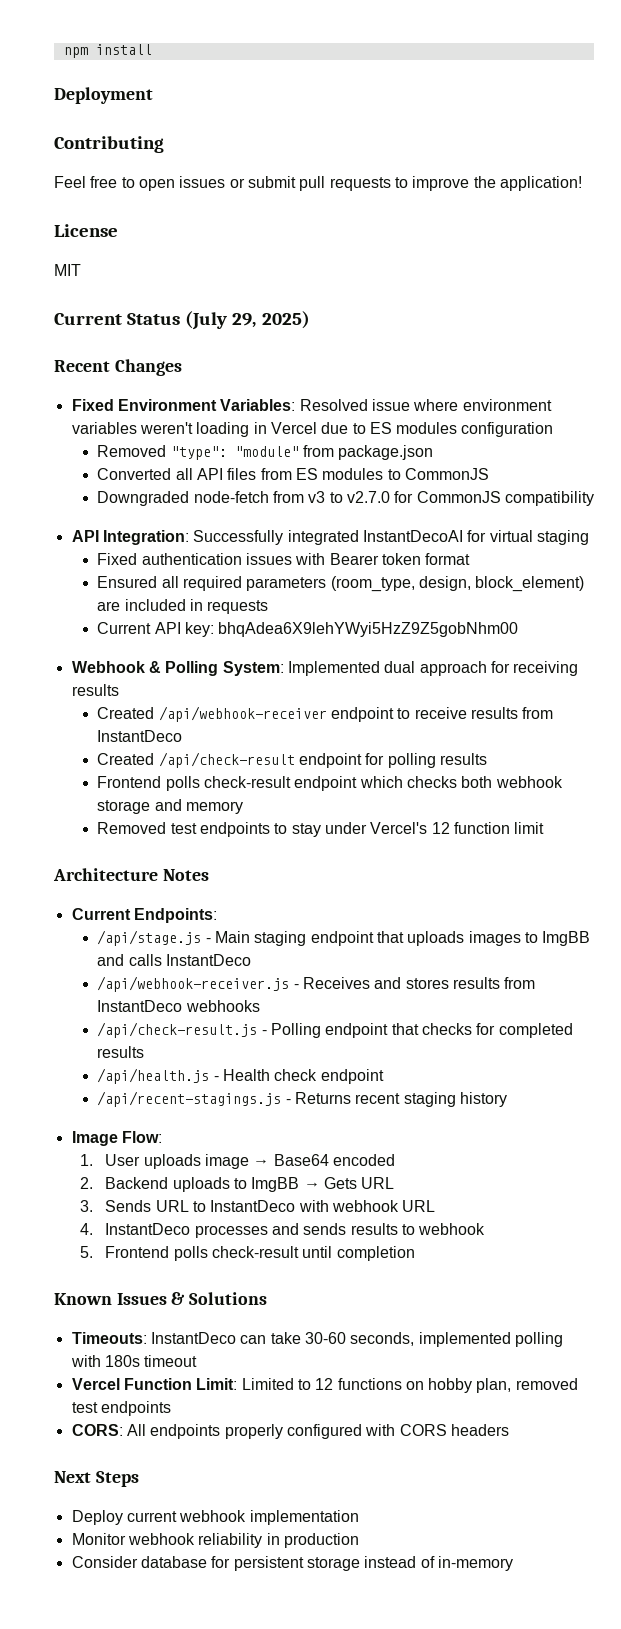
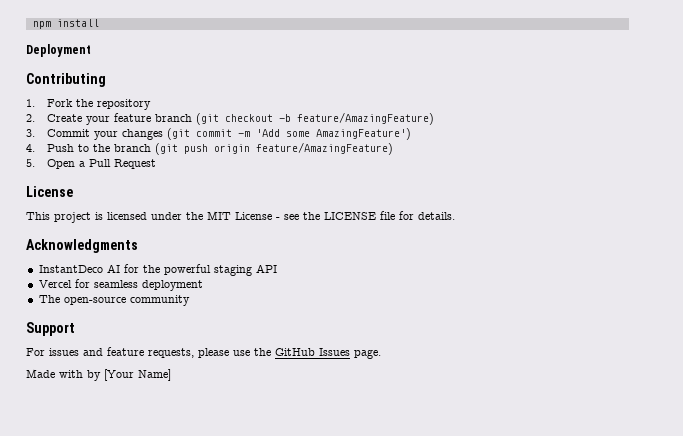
- Feel free to open issues or submit pull requests to improve the application!
+ 1. Fork the repository
+ 2. Create your feature branch (git checkout -b feature/AmazingFeature)
+ 3. Commit your changes (git commit -m 'Add some AmazingFeature')
+ 4. Push to the branch (git push origin feature/AmazingFeature)
+ 5. Open a Pull Request
  License
- MIT
- Current Status (July 29, 2025)
- Recent Changes
- Fixed Environment Variables: Resolved issue where environment variables weren't loading in Vercel due to ES modules configuration
- Removed "type": "module" from package.json
- Converted all API files from ES modules to CommonJS
- Downgraded node-fetch from v3 to v2.7.0 for CommonJS compatibility
- API Integration: Successfully integrated InstantDecoAI for virtual staging
- Fixed authentication issues with Bearer token format
- Ensured all required parameters (room_type, design, block_element) are included in requests
- Current API key: bhqAdea6X9lehYWyi5HzZ9Z5gobNhm00
- Webhook & Polling System: Implemented dual approach for receiving results
- Created /api/webhook-receiver endpoint to receive results from InstantDeco
- Created /api/check-result endpoint for polling results
- Frontend polls check-result endpoint which checks both webhook storage and memory
- Removed test endpoints to stay under Vercel's 12 function limit
- Architecture Notes
- Current Endpoints:
- /api/stage.js - Main staging endpoint that uploads images to ImgBB and calls InstantDeco
- /api/webhook-receiver.js - Receives and stores results from InstantDeco webhooks
- /api/check-result.js - Polling endpoint that checks for completed results
- /api/health.js - Health check endpoint
- /api/recent-stagings.js - Returns recent staging history
- Image Flow:
- 1. User uploads image → Base64 encoded
- 2. Backend uploads to ImgBB → Gets URL
- 3. Sends URL to InstantDeco with webhook URL
- 4. InstantDeco processes and sends results to webhook
- 5. Frontend polls check-result until completion
- Known Issues & Solutions
- Timeouts: InstantDeco can take 30-60 seconds, implemented polling with 180s timeout
- Vercel Function Limit: Limited to 12 functions on hobby plan, removed test endpoints
- CORS: All endpoints properly configured with CORS headers
- Next Steps
- Deploy current webhook implementation
- Monitor webhook reliability in production
- Consider database for persistent storage instead of in-memory
+ This project is licensed under the MIT License - see the LICENSE file for details.
+ Acknowledgments
+ InstantDeco AI for the powerful staging API
+ Vercel for seamless deployment
+ The open-source community
+ Support
+ For issues and feature requests, please use the GitHub Issues page.
+ Made with by [Your Name]

